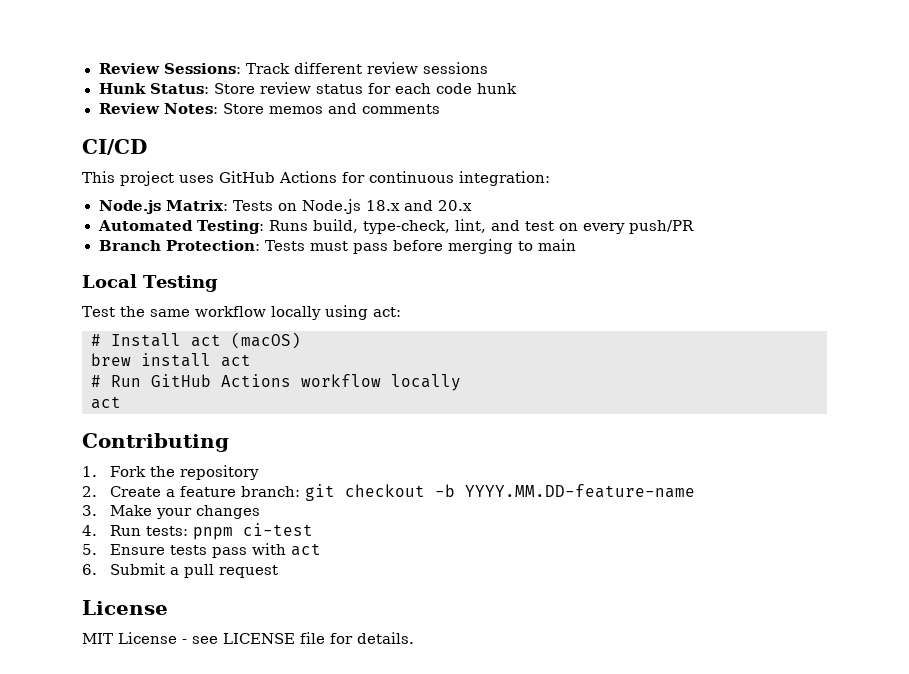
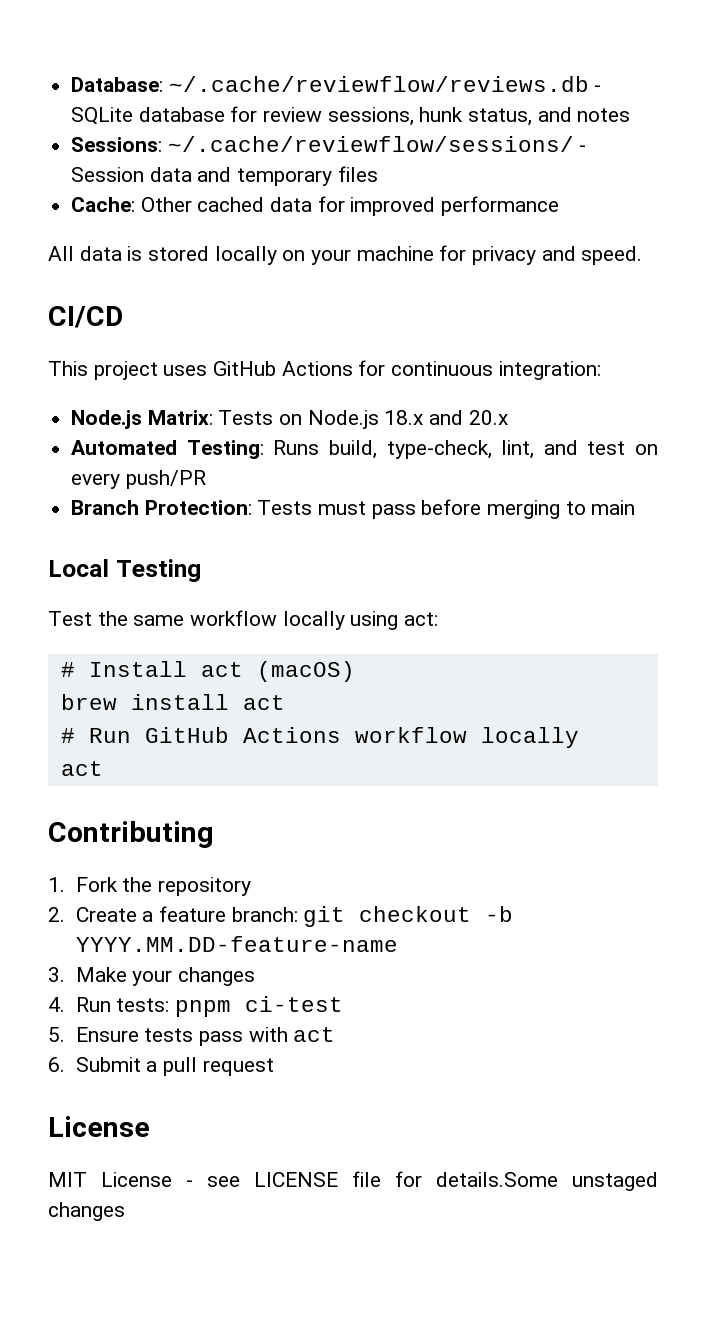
- Review Sessions: Track different review sessions
- Hunk Status: Store review status for each code hunk
- Review Notes: Store memos and comments
+ Database: ~/.cache/reviewflow/reviews.db - SQLite database for review sessions, hunk status, and notes
+ Sessions: ~/.cache/reviewflow/sessions/ - Session data and temporary files
+ Cache: Other cached data for improved performance
+ All data is stored locally on your machine for privacy and speed.
- MIT License - see LICENSE file for details.
+ MIT License - see LICENSE file for details.Some unstaged changes

